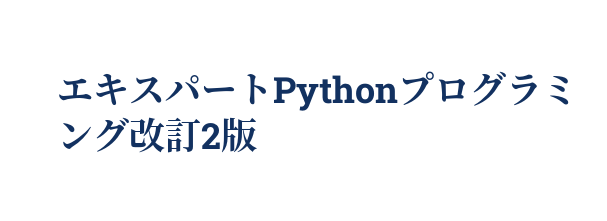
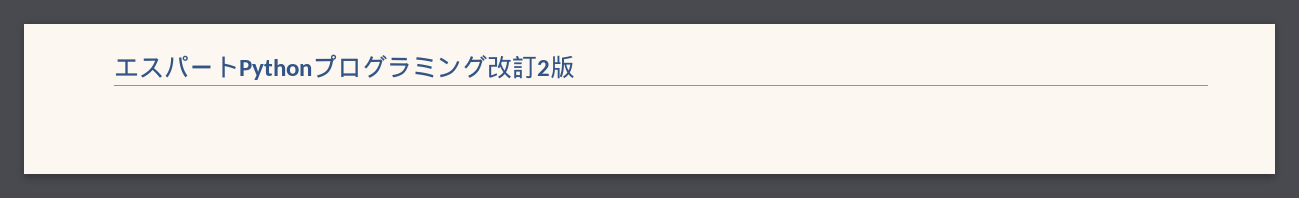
- エキスパートPythonプログラミング改訂2版
+ エスパートPythonプログラミング改訂2版

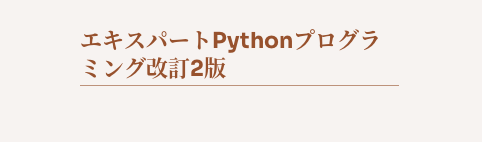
- エスパートPythonプログラミング改訂2版
+ エキスパートPythonプログラミング改訂2版

